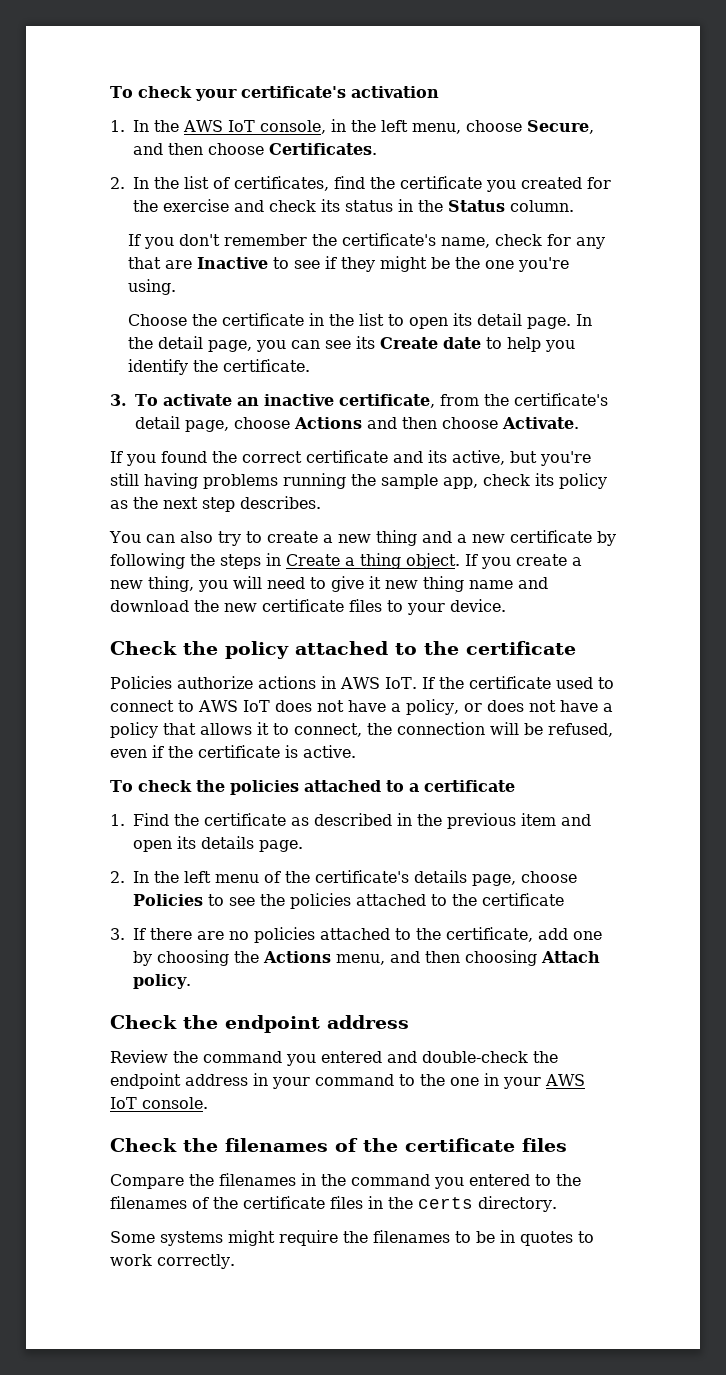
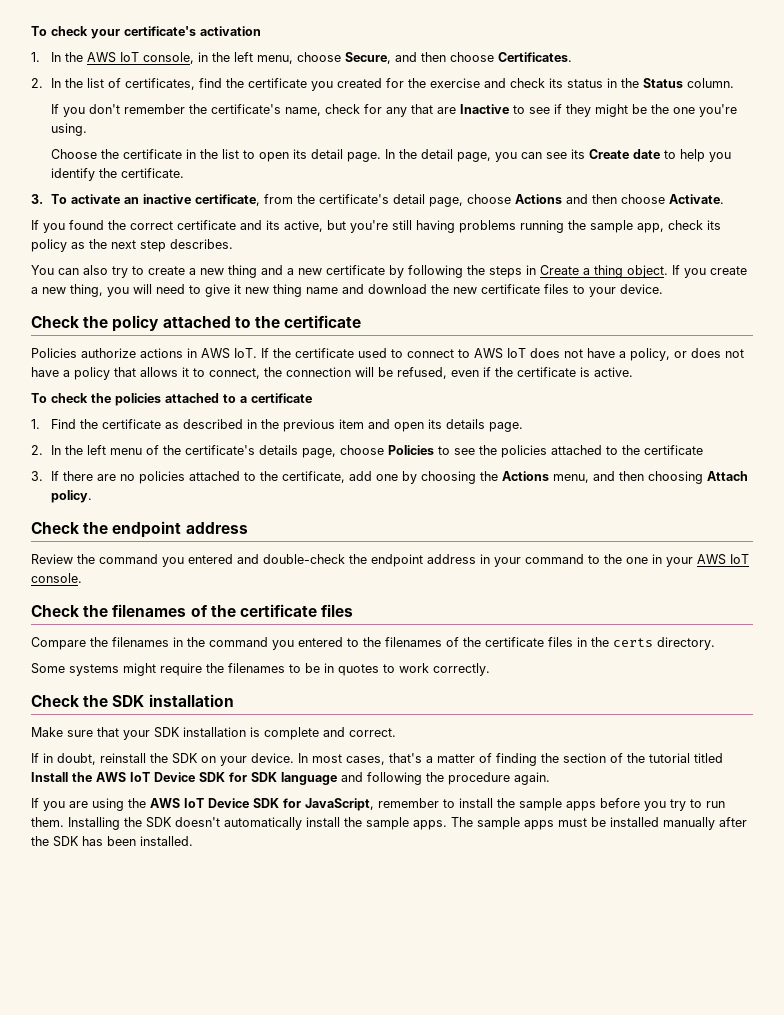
+ Check the SDK installation
+ Make sure that your SDK installation is complete and correct.
+ If in doubt, reinstall the SDK on your device. In most cases, that's a matter of finding the section of the tutorial titled Install the AWS IoT Device SDK for SDK language and following the procedure again.
+ If you are using the AWS IoT Device SDK for JavaScript, remember to install the sample apps before you try to run them. Installing the SDK doesn't automatically install the sample apps. The sample apps must be installed manually after the SDK has been installed.

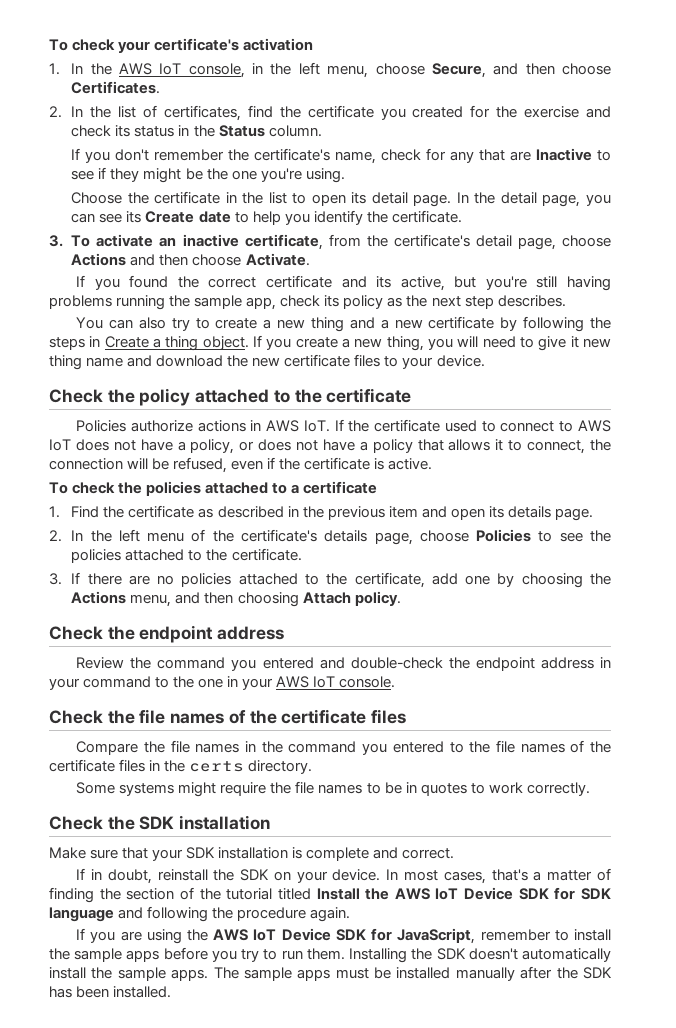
- 2. In the left menu of the certificate's details page, choose Policies to see the policies attached to the certificate
+ 2. In the left menu of the certificate's details page, choose Policies to see the policies attached to the certificate.
- Check the filenames of the certificate files
+ Check the file names of the certificate files
- Compare the filenames in the command you entered to the filenames of the certificate files in the certs directory.
+ Compare the file names in the command you entered to the file names of the certificate files in the certs directory.
- Some systems might require the filenames to be in quotes to work correctly.
+ Some systems might require the file names to be in quotes to work correctly.

